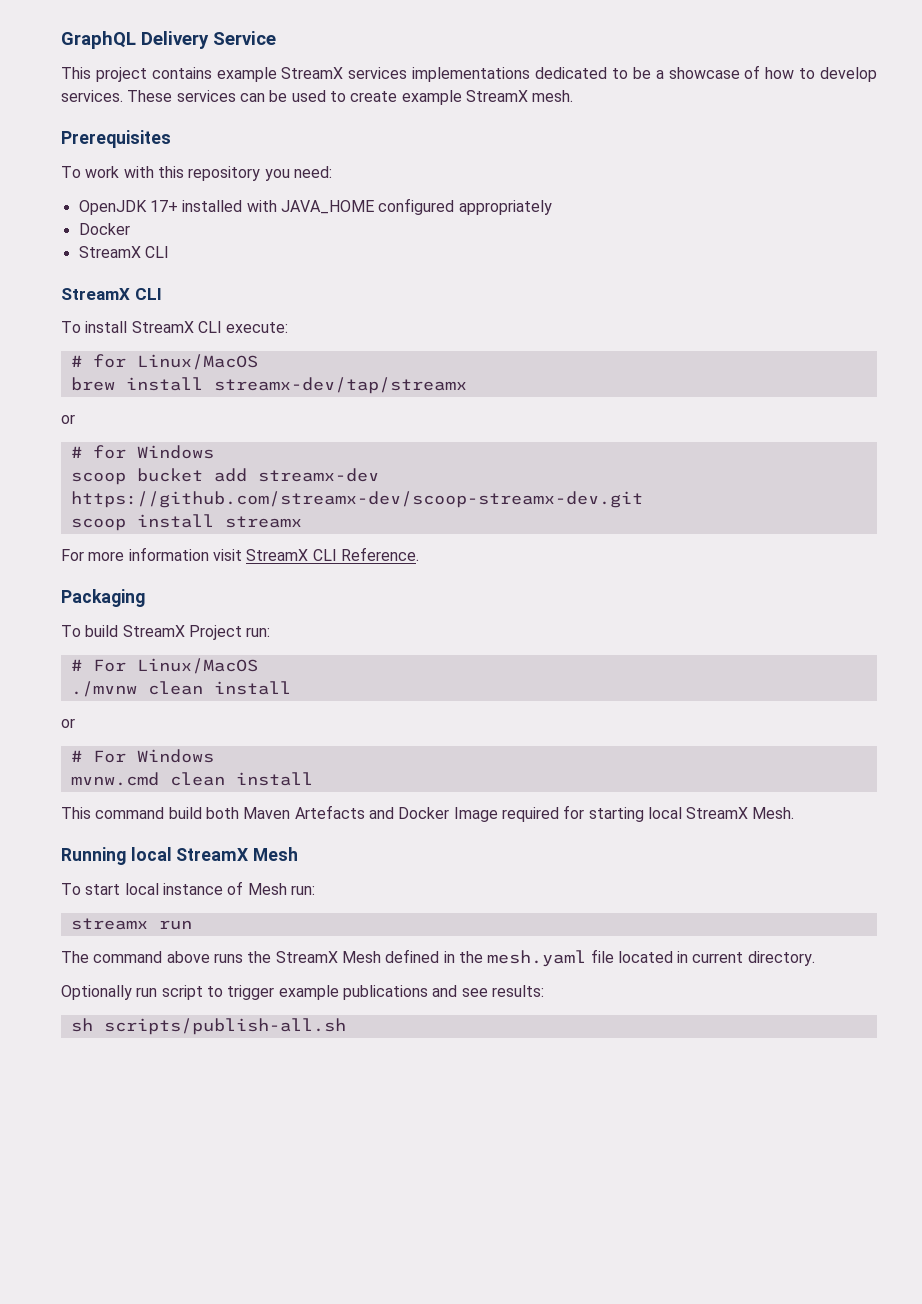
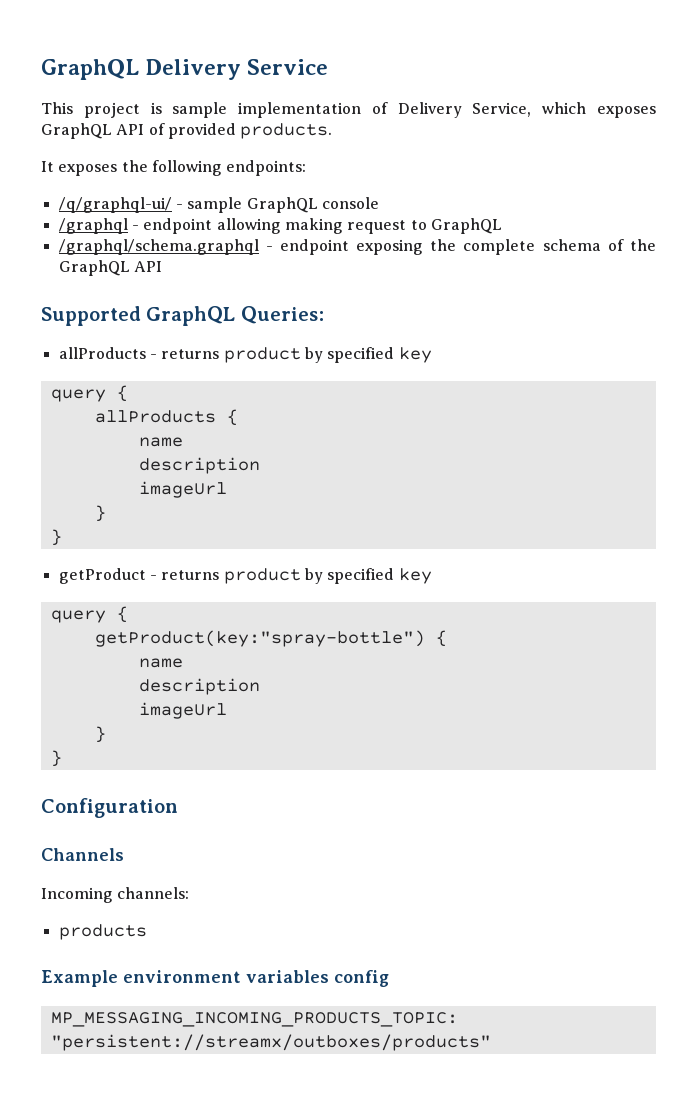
- This project contains example StreamX services implementations dedicated to be a showcase of how to develop services. These services can be used to create example StreamX mesh.
- Prerequisites
- To work with this repository you need:
- OpenJDK 17+ installed with JAVA_HOME configured appropriately
- Docker
- StreamX CLI
- StreamX CLI
- To install StreamX CLI execute:
- # for Linux/MacOS
- brew install streamx-dev/tap/streamx
- or
- # for Windows
- scoop bucket add streamx-dev https://github.com/streamx-dev/scoop-streamx-dev.git
- scoop install streamx
- For more information visit StreamX CLI Reference.
- Packaging
- To build StreamX Project run:
- # For Linux/MacOS
- ./mvnw clean install
- or
- # For Windows
- mvnw.cmd clean install
- This command build both Maven Artefacts and Docker Image required for starting local StreamX Mesh.
- Running local StreamX Mesh
- To start local instance of Mesh run:
- streamx run
- The command above runs the StreamX Mesh defined in the mesh.yaml file located in current directory.
- Optionally run script to trigger example publications and see results:
- sh scripts/publish-all.sh
+ This project is sample implementation of Delivery Service, which exposes GraphQL API of provided products.
+ It exposes the following endpoints:
+ /q/graphql-ui/ - sample GraphQL console
+ /graphql - endpoint allowing making request to GraphQL
+ /graphql/schema.graphql - endpoint exposing the complete schema of the GraphQL API
+ Supported GraphQL Queries:
+ allProducts - returns product by specified key
+ query {
+ allProducts {
+ name
+ description
+ imageUrl
+ }
+ }
+ getProduct - returns product by specified key
+ query {
+ getProduct(key:"spray-bottle") {
+ name
+ description
+ imageUrl
+ }
+ }
+ Configuration
+ Channels
+ Incoming channels:
+ products
+ Example environment variables config
+ MP_MESSAGING_INCOMING_PRODUCTS_TOPIC: "persistent://streamx/outboxes/products"

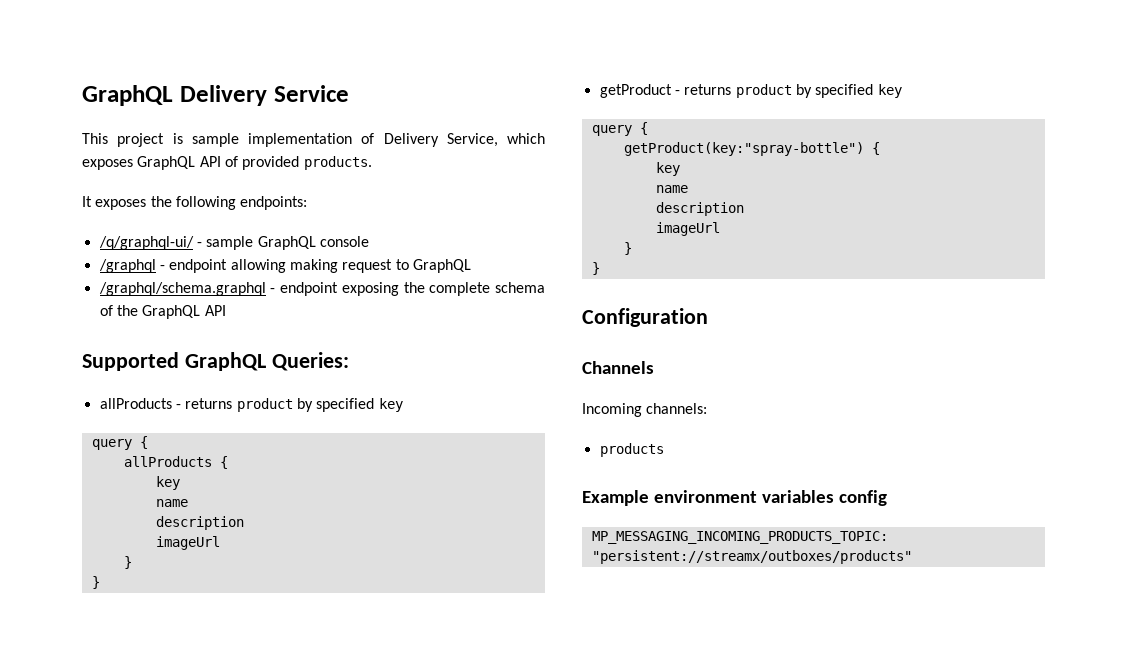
  allProducts {
+ key
  getProduct(key:"spray-bottle") {
+ key

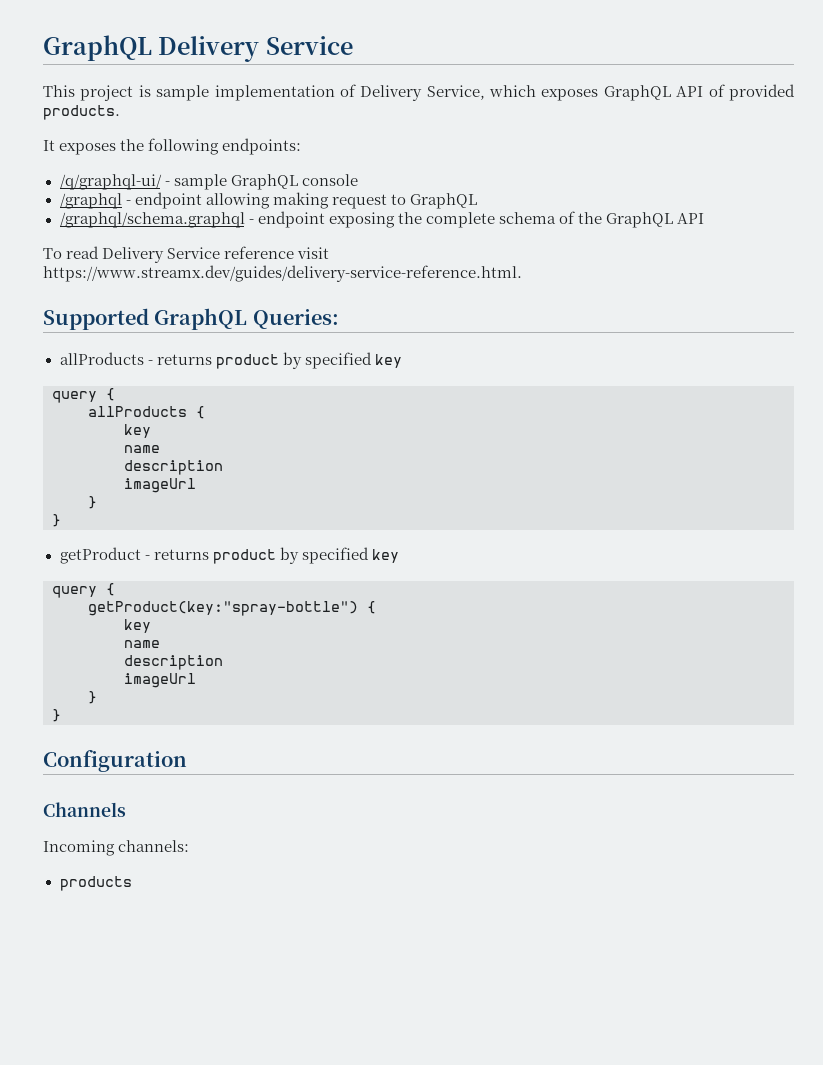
+ To read Delivery Service reference visit https://www.streamx.dev/guides/delivery-service-reference.html.
- Example environment variables config
- MP_MESSAGING_INCOMING_PRODUCTS_TOPIC: "persistent://streamx/outboxes/products"

